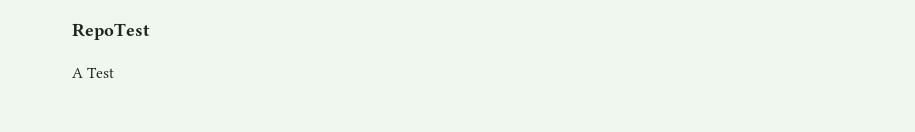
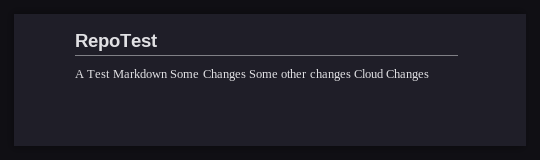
- A Test
+ A Test Markdown Some Changes Some other changes Cloud Changes

